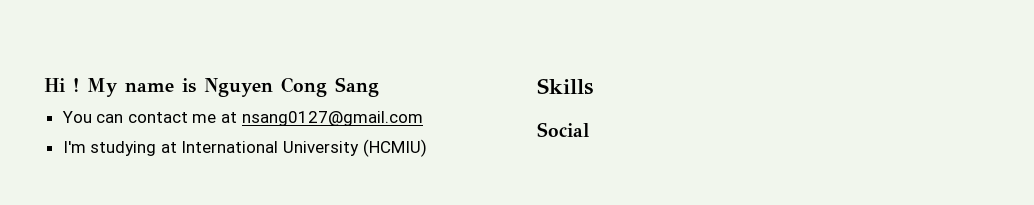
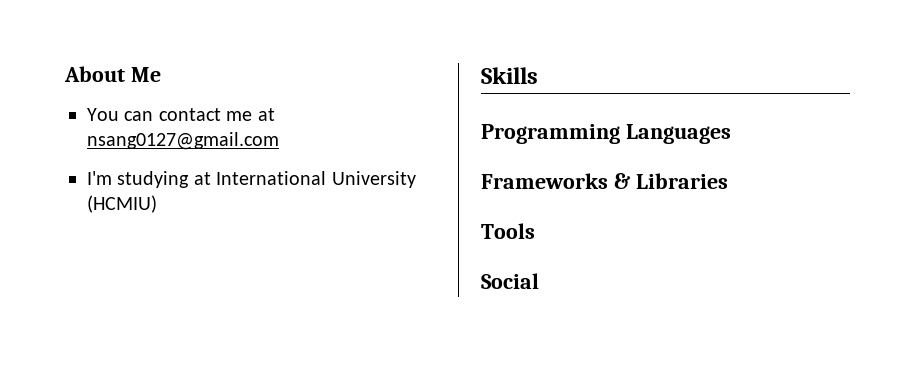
- Hi ! My name is Nguyen Cong Sang
+ About Me
+ Programming Languages
+ Frameworks & Libraries
+ Tools

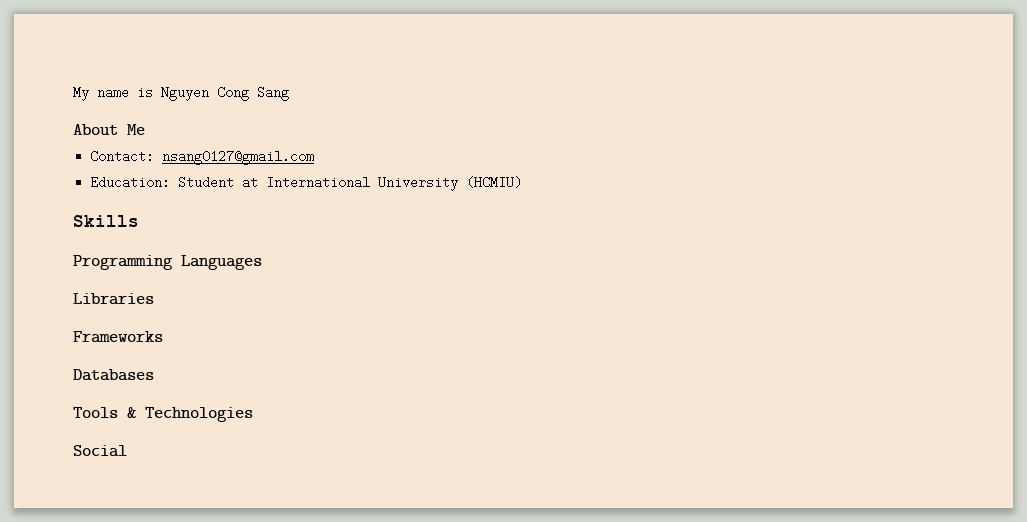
+ My name is Nguyen Cong Sang
  About Me
- You can contact me at nsang0127@gmail.com
+ Contact: nsang0127@gmail.com
- I'm studying at International University (HCMIU)
+ Education: Student at International University (HCMIU)
- Frameworks & Libraries
+ Libraries
+ Frameworks
+ Databases
- Tools
+ Tools & Technologies

